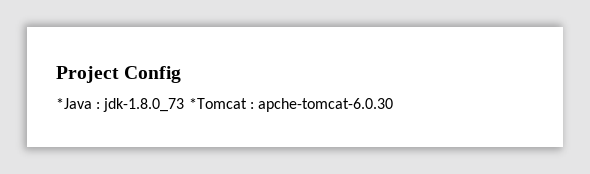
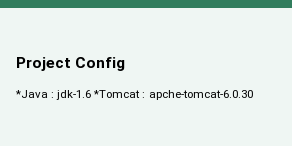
- *Java : jdk-1.8.0_73 *Tomcat : apche-tomcat-6.0.30
+ *Java : jdk-1.6 *Tomcat : apche-tomcat-6.0.30

